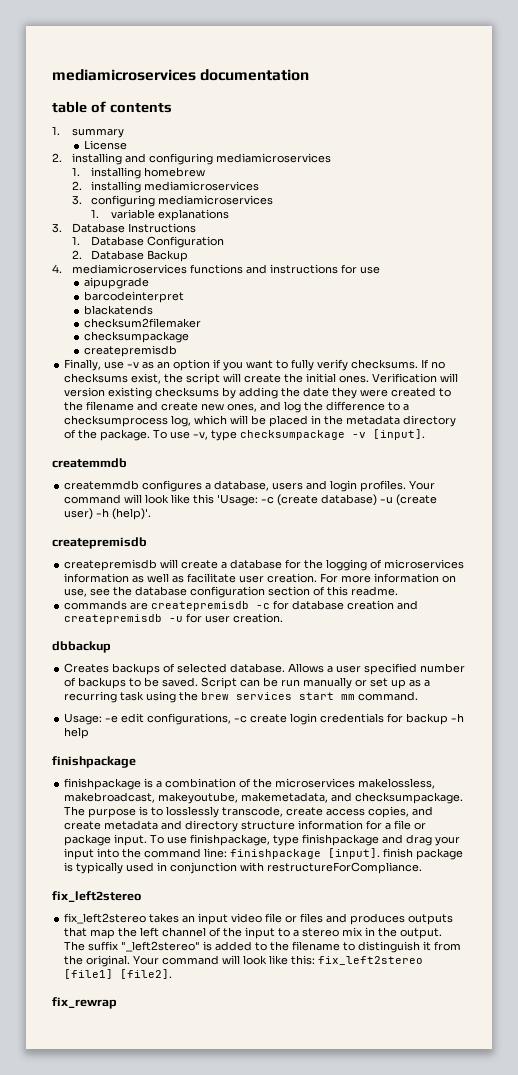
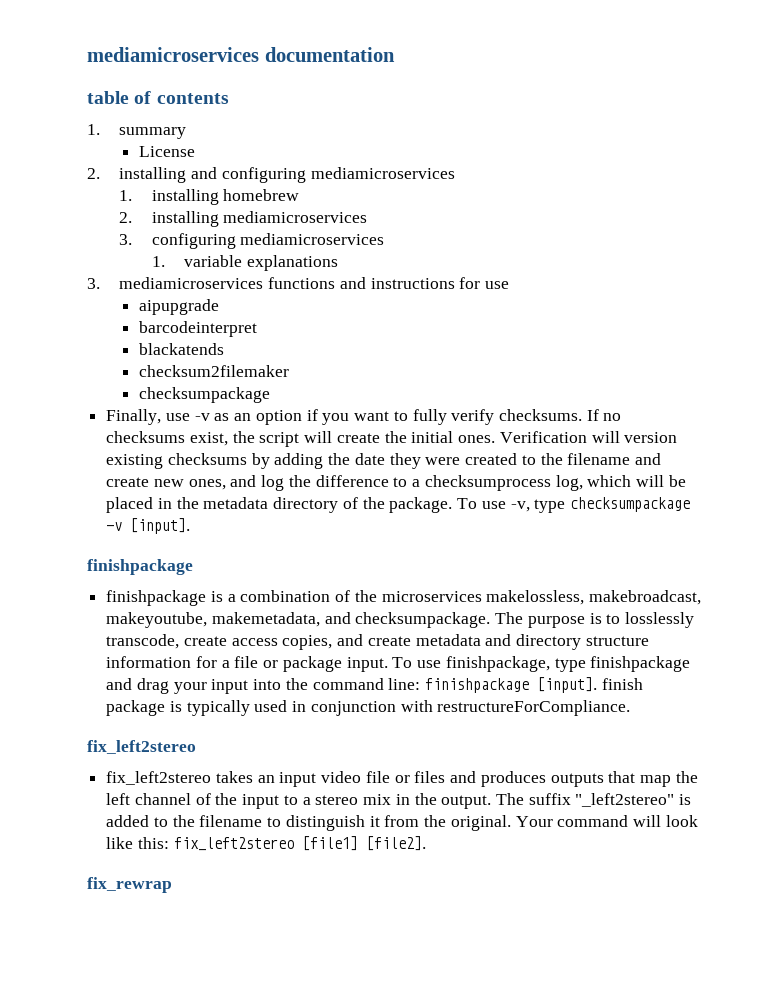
- 3. Database Instructions
- 1. Database Configuration
- 2. Database Backup
- 4. mediamicroservices functions and instructions for use
+ 3. mediamicroservices functions and instructions for use
  checksum2filemaker
  checksumpackage
- createpremisdb
  To use -v, type checksumpackage -v [input].
- createmmdb
- createmmdb configures a database, users and login profiles. Your command will look like this 'Usage: -c (create database) -u (create user) -h (help)'.
- createpremisdb
- createpremisdb will create a database for the logging of microservices information as well as facilitate user creation. For more information on use, see the database configuration section of this readme.
- commands are createpremisdb -c for database creation and createpremisdb -u for user creation.
- dbbackup
- Creates backups of selected database. Allows a user specified number of backups to be saved. Script can be run manually or set up as a recurring task using the brew services start mm command.
- Usage: -e edit configurations, -c create login credentials for backup -h help

